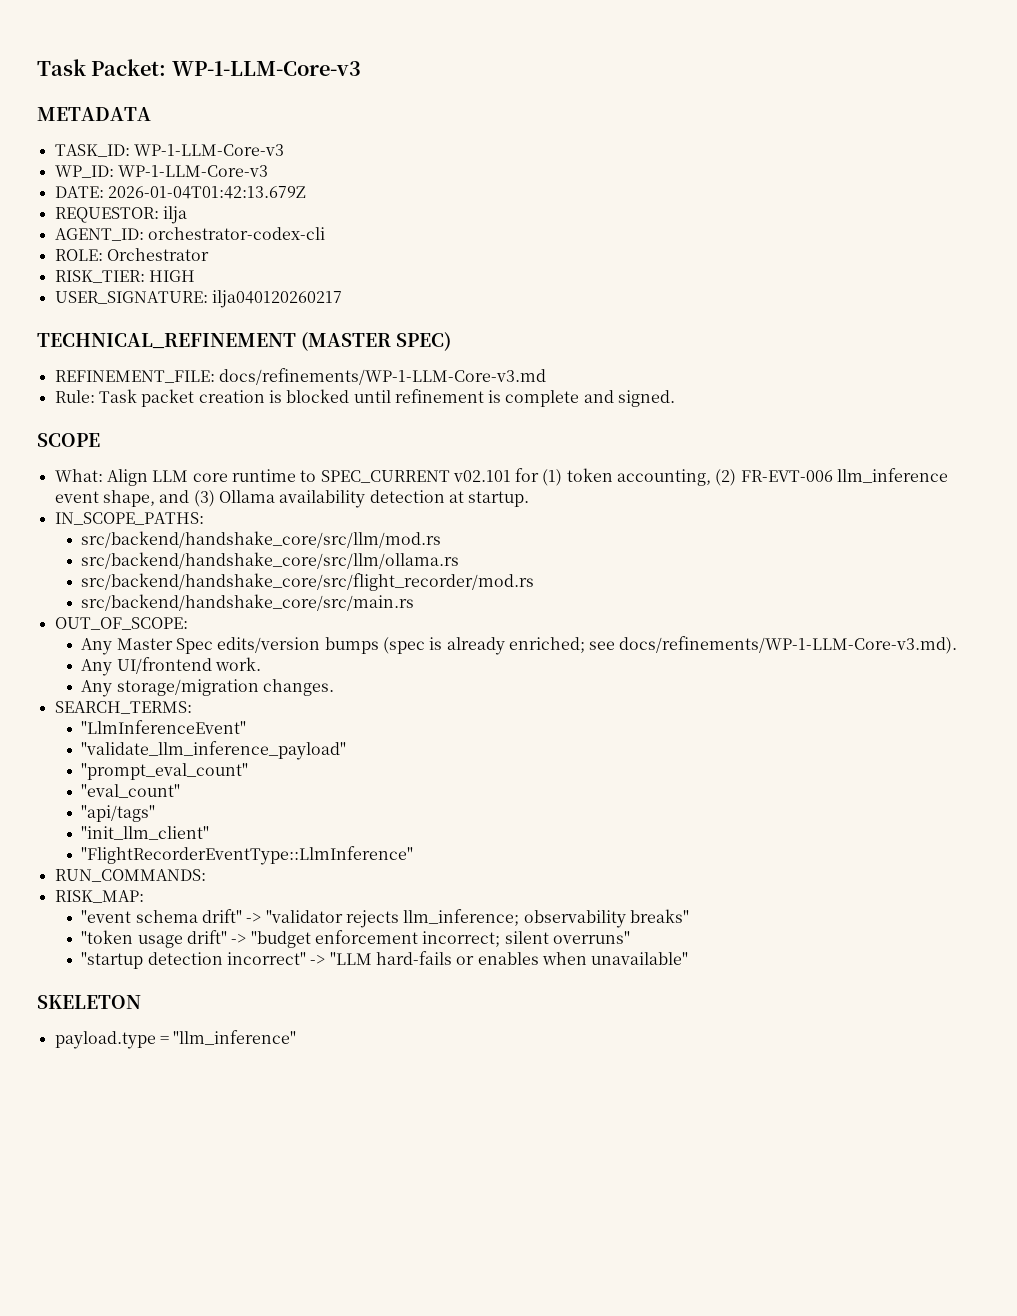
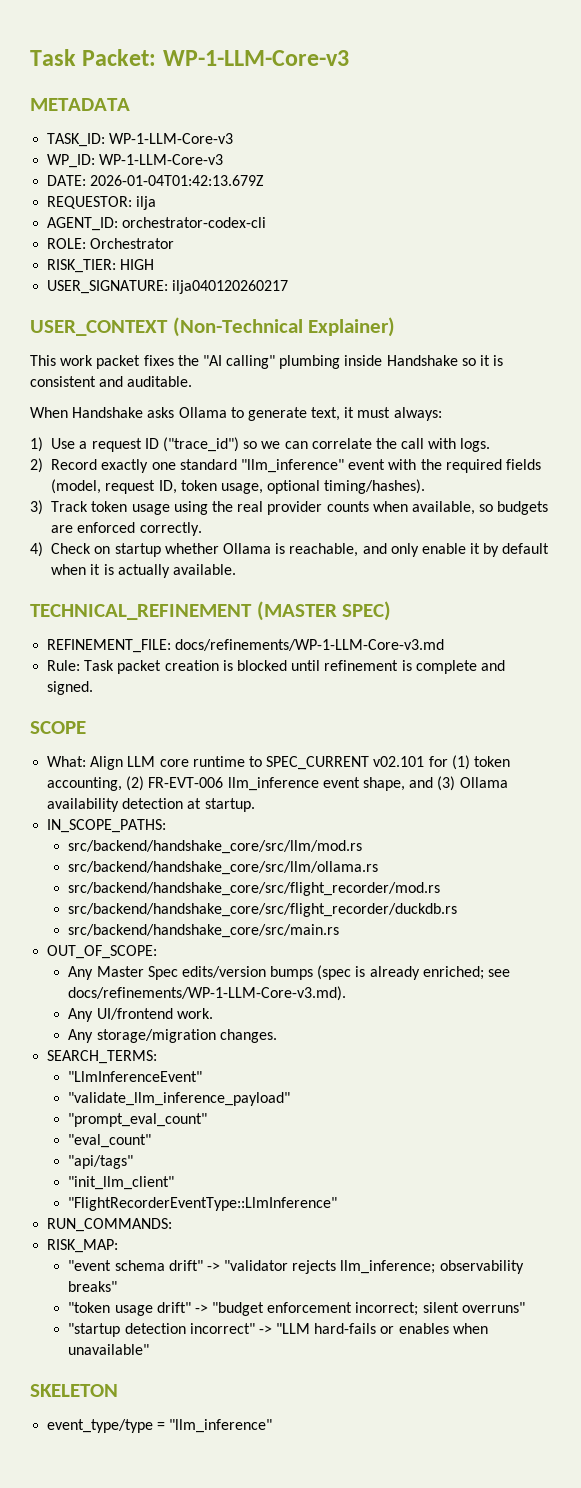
+ USER_CONTEXT (Non-Technical Explainer)
+ This work packet fixes the "AI calling" plumbing inside Handshake so it is consistent and auditable.
+ When Handshake asks Ollama to generate text, it must always:
+ 1) Use a request ID ("trace_id") so we can correlate the call with logs.
+ 2) Record exactly one standard "llm_inference" event with the required fields (model, request ID, token usage, optional timing/hashes).
+ 3) Track token usage using the real provider counts when available, so budgets are enforced correctly.
+ 4) Check on startup whether Ollama is reachable, and only enable it by default when it is actually available.
+ src/backend/handshake_core/src/flight_recorder/duckdb.rs
- payload.type = "llm_inference"
+ event_type/type = "llm_inference"

